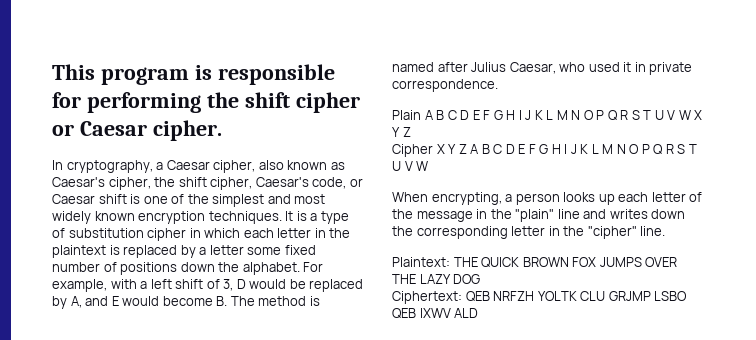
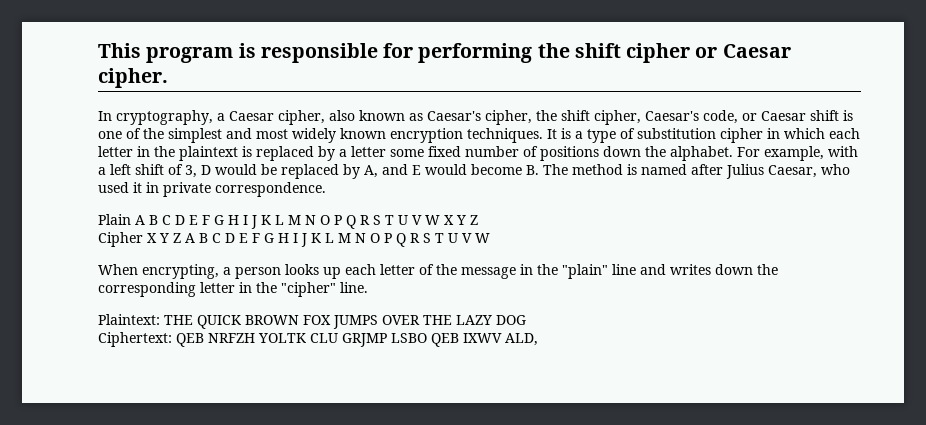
- Ciphertext: QEB NRFZH YOLTK CLU GRJMP LSBO QEB IXWV ALD
+ Ciphertext: QEB NRFZH YOLTK CLU GRJMP LSBO QEB IXWV ALD,

